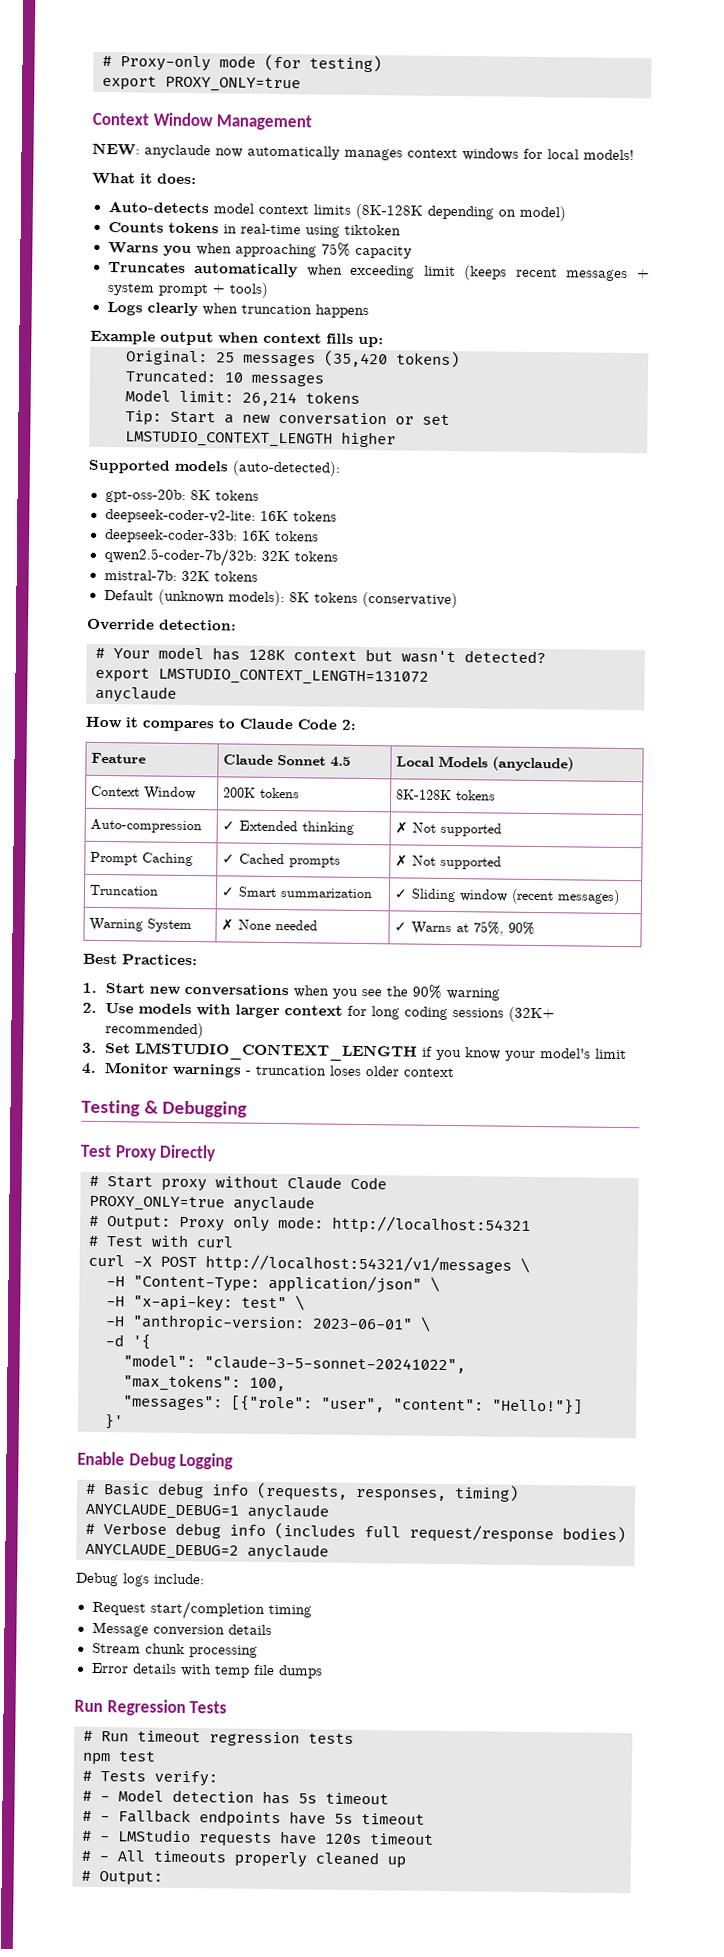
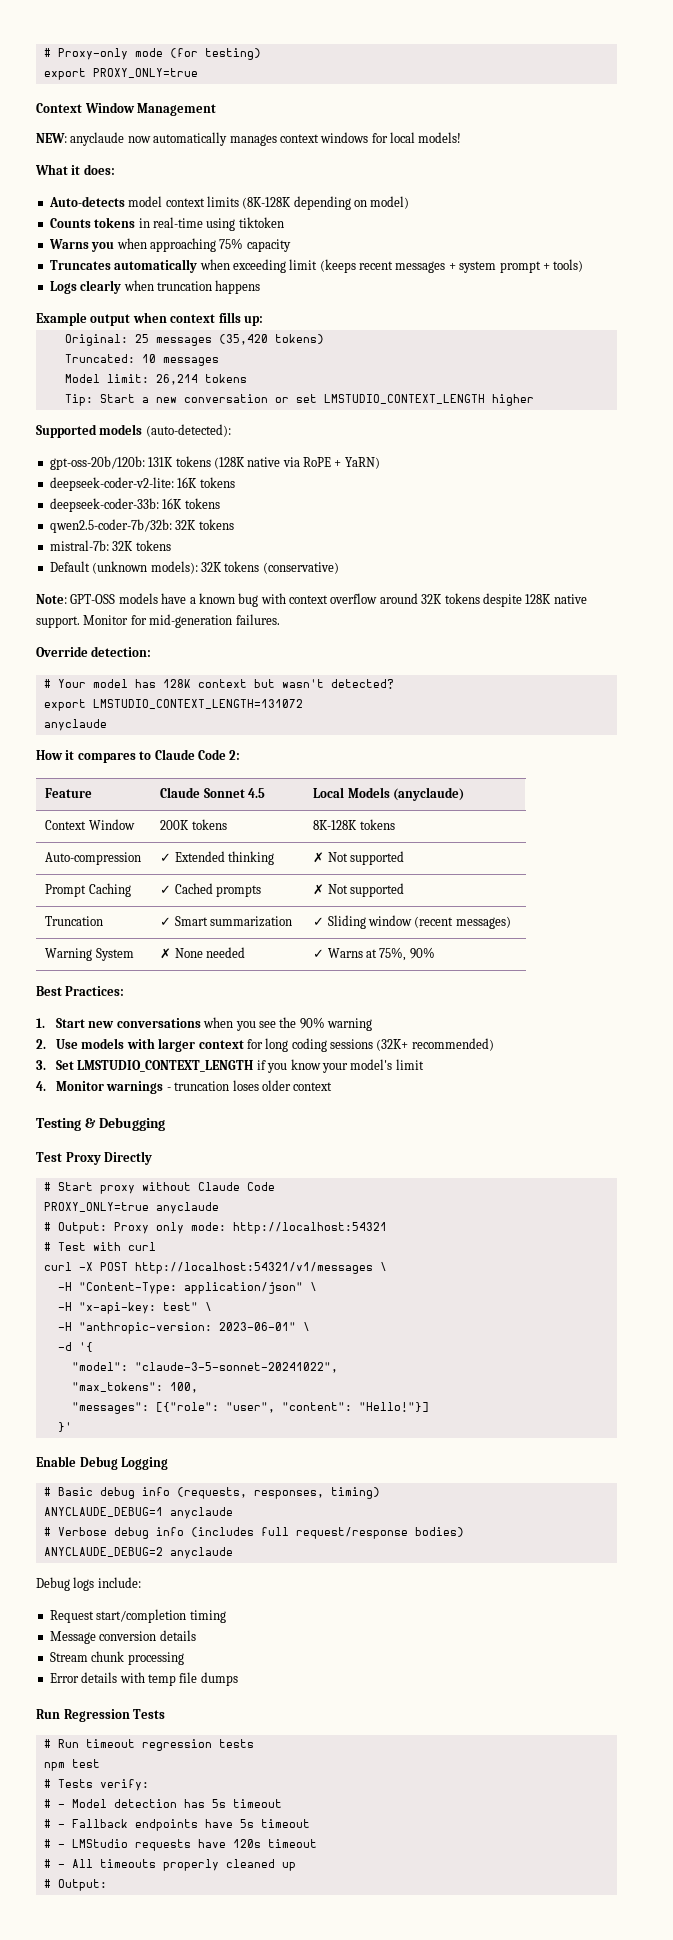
- gpt-oss-20b: 8K tokens
+ gpt-oss-20b/120b: 131K tokens (128K native via RoPE + YaRN)
- Default (unknown models): 8K tokens (conservative)
+ Default (unknown models): 32K tokens (conservative)
+ Note: GPT-OSS models have a known bug with context overflow around 32K tokens despite 128K native support. Monitor for mid-generation failures.

